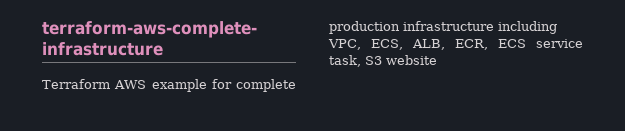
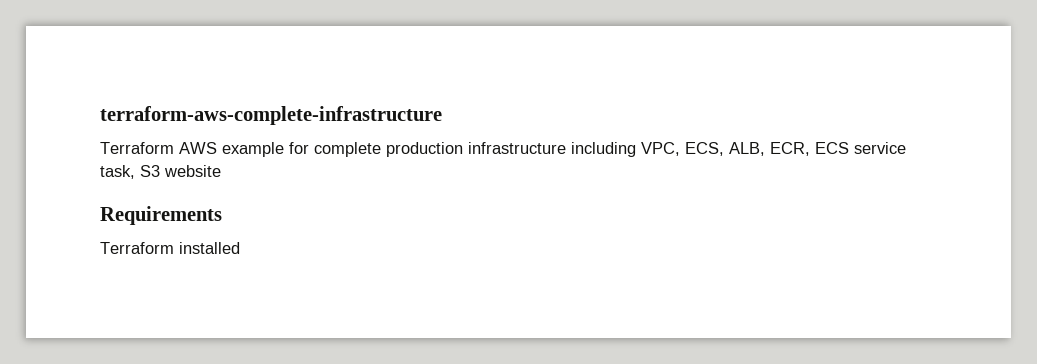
+ Requirements
+ Terraform installed

